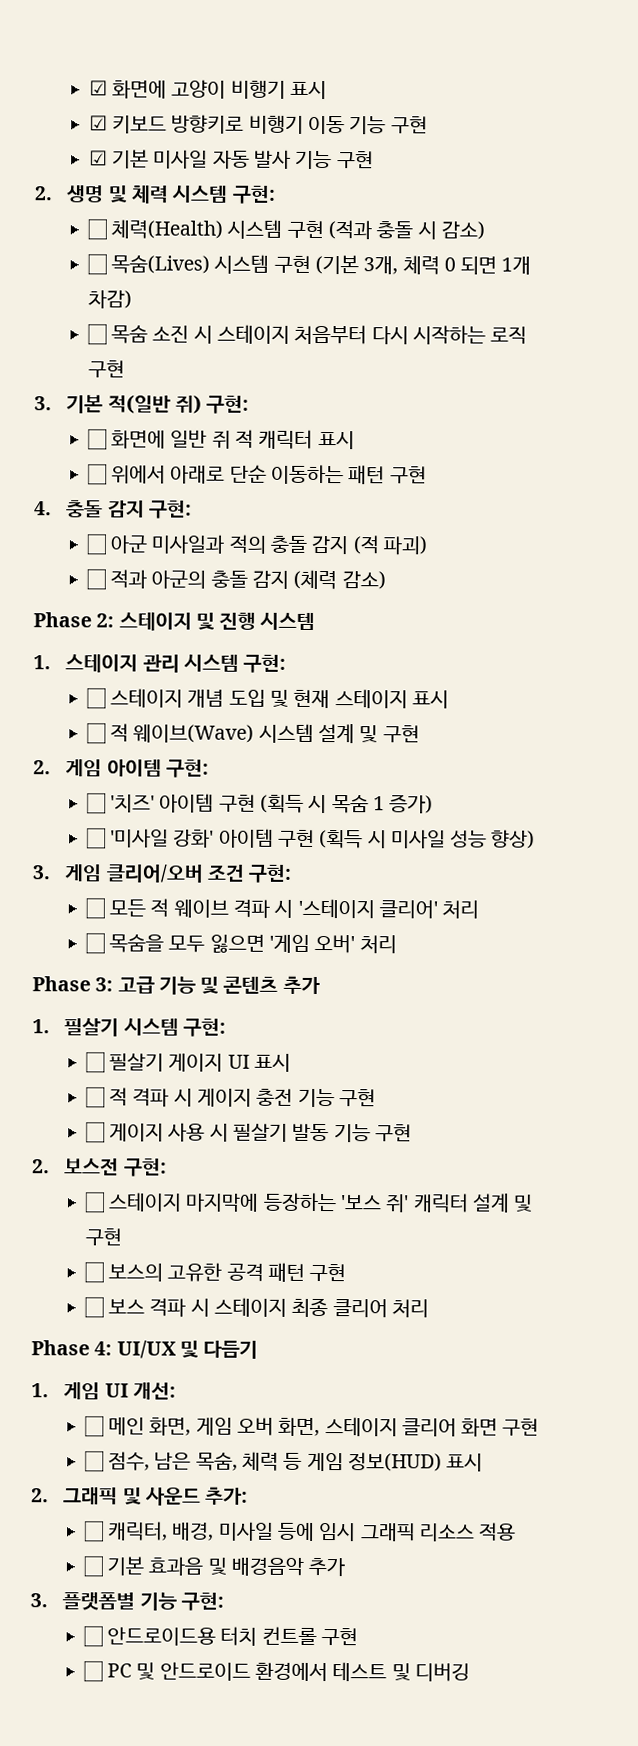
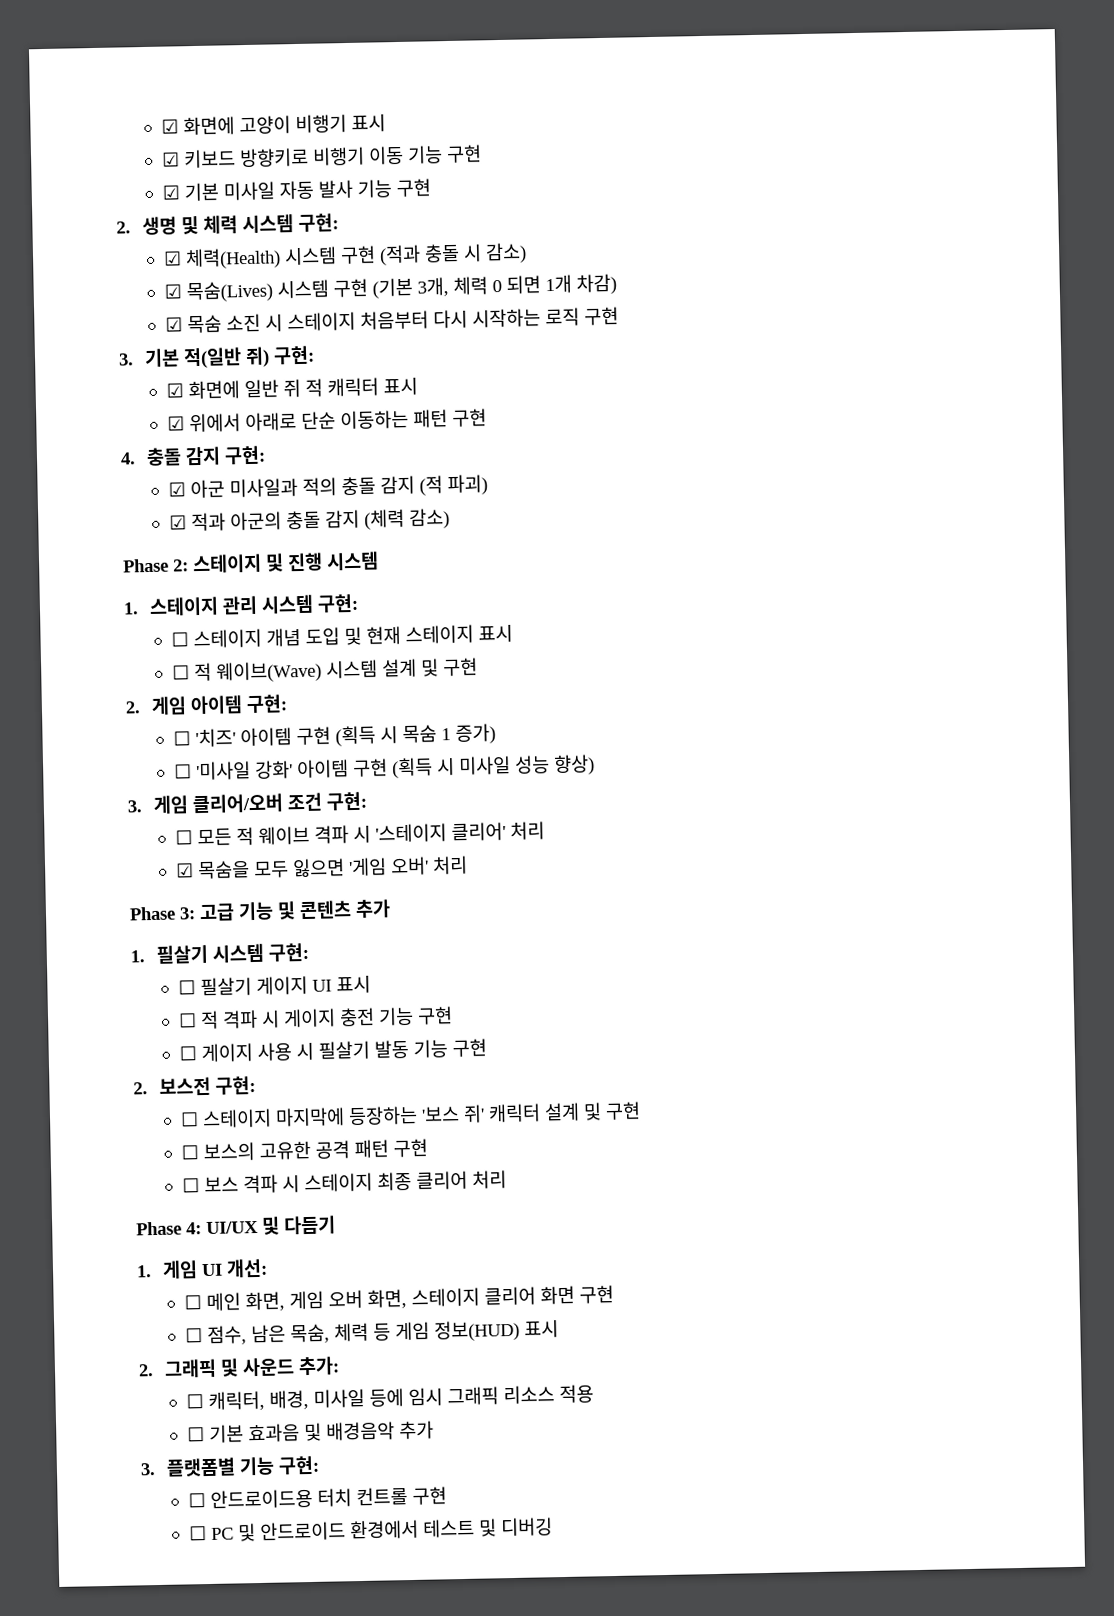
- ☐ 체력(Health) 시스템 구현 (적과 충돌 시 감소)
+ ☑ 체력(Health) 시스템 구현 (적과 충돌 시 감소)
- ☐ 목숨(Lives) 시스템 구현 (기본 3개, 체력 0 되면 1개 차감)
+ ☑ 목숨(Lives) 시스템 구현 (기본 3개, 체력 0 되면 1개 차감)
- ☐ 목숨 소진 시 스테이지 처음부터 다시 시작하는 로직 구현
+ ☑ 목숨 소진 시 스테이지 처음부터 다시 시작하는 로직 구현
- ☐ 화면에 일반 쥐 적 캐릭터 표시
+ ☑ 화면에 일반 쥐 적 캐릭터 표시
- ☐ 위에서 아래로 단순 이동하는 패턴 구현
+ ☑ 위에서 아래로 단순 이동하는 패턴 구현
- ☐ 아군 미사일과 적의 충돌 감지 (적 파괴)
+ ☑ 아군 미사일과 적의 충돌 감지 (적 파괴)
- ☐ 적과 아군의 충돌 감지 (체력 감소)
+ ☑ 적과 아군의 충돌 감지 (체력 감소)
- ☐ 목숨을 모두 잃으면 '게임 오버' 처리
+ ☑ 목숨을 모두 잃으면 '게임 오버' 처리

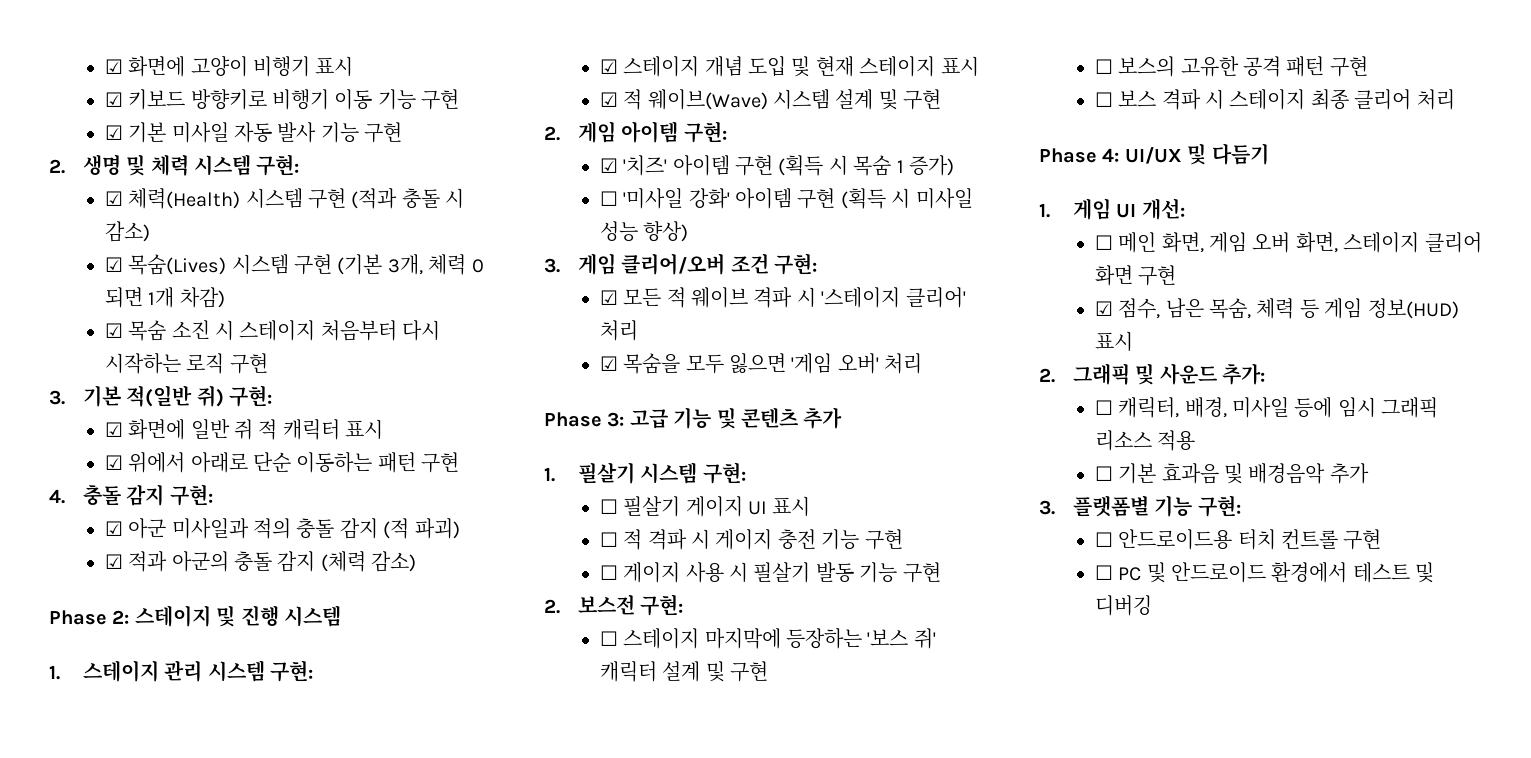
- ☐ 스테이지 개념 도입 및 현재 스테이지 표시
+ ☑ 스테이지 개념 도입 및 현재 스테이지 표시
- ☐ 적 웨이브(Wave) 시스템 설계 및 구현
+ ☑ 적 웨이브(Wave) 시스템 설계 및 구현
- ☐ '치즈' 아이템 구현 (획득 시 목숨 1 증가)
+ ☑ '치즈' 아이템 구현 (획득 시 목숨 1 증가)
- ☐ 모든 적 웨이브 격파 시 '스테이지 클리어' 처리
+ ☑ 모든 적 웨이브 격파 시 '스테이지 클리어' 처리
- ☐ 점수, 남은 목숨, 체력 등 게임 정보(HUD) 표시
+ ☑ 점수, 남은 목숨, 체력 등 게임 정보(HUD) 표시

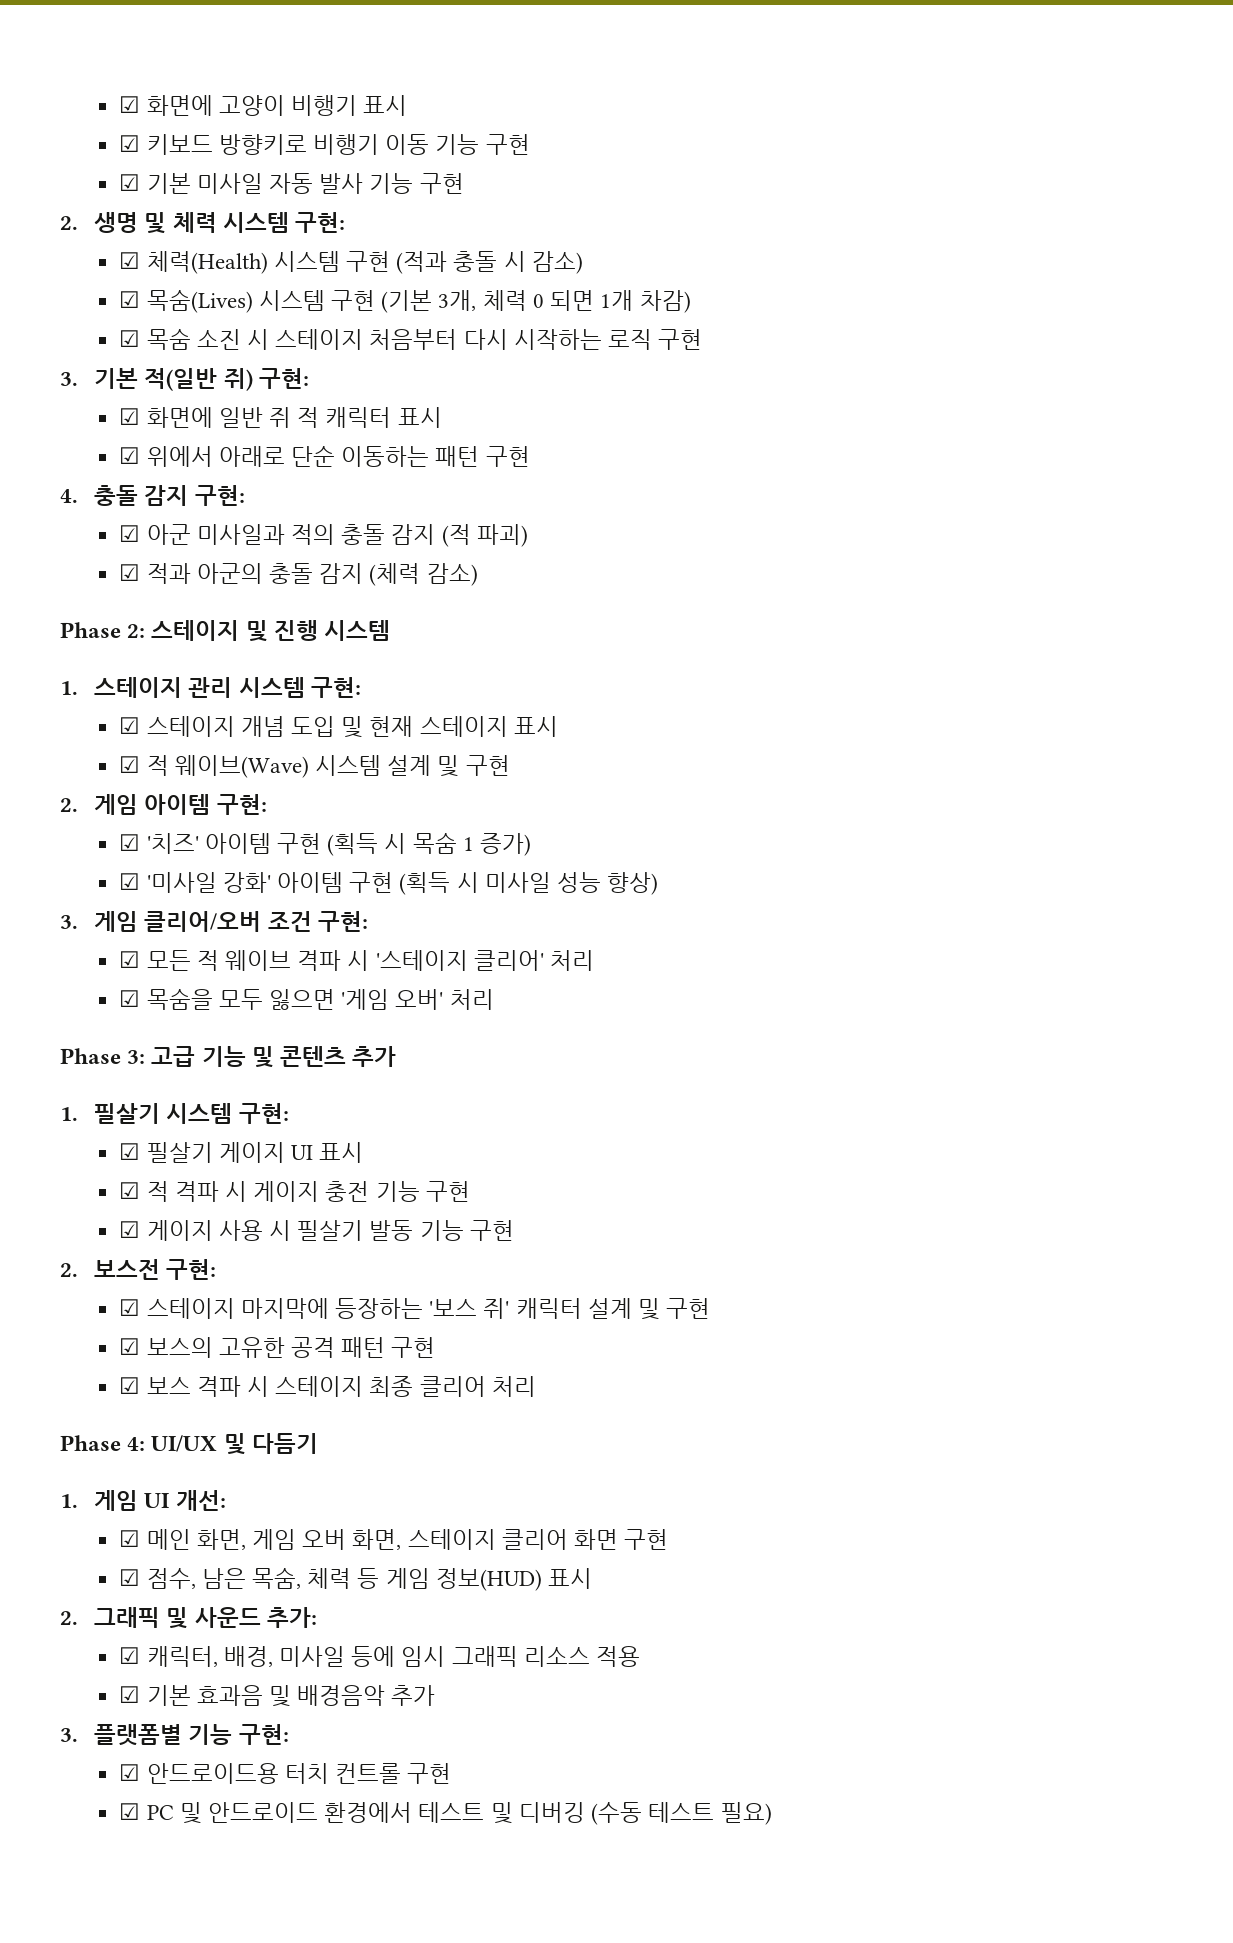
- ☐ '미사일 강화' 아이템 구현 (획득 시 미사일 성능 향상)
+ ☑ '미사일 강화' 아이템 구현 (획득 시 미사일 성능 향상)
- ☐ 필살기 게이지 UI 표시
+ ☑ 필살기 게이지 UI 표시
- ☐ 적 격파 시 게이지 충전 기능 구현
+ ☑ 적 격파 시 게이지 충전 기능 구현
- ☐ 게이지 사용 시 필살기 발동 기능 구현
+ ☑ 게이지 사용 시 필살기 발동 기능 구현
- ☐ 스테이지 마지막에 등장하는 '보스 쥐' 캐릭터 설계 및 구현
+ ☑ 스테이지 마지막에 등장하는 '보스 쥐' 캐릭터 설계 및 구현
- ☐ 보스의 고유한 공격 패턴 구현
+ ☑ 보스의 고유한 공격 패턴 구현
- ☐ 보스 격파 시 스테이지 최종 클리어 처리
+ ☑ 보스 격파 시 스테이지 최종 클리어 처리
- ☐ 메인 화면, 게임 오버 화면, 스테이지 클리어 화면 구현
+ ☑ 메인 화면, 게임 오버 화면, 스테이지 클리어 화면 구현
- ☐ 캐릭터, 배경, 미사일 등에 임시 그래픽 리소스 적용
+ ☑ 캐릭터, 배경, 미사일 등에 임시 그래픽 리소스 적용
- ☐ 기본 효과음 및 배경음악 추가
+ ☑ 기본 효과음 및 배경음악 추가
- ☐ 안드로이드용 터치 컨트롤 구현
+ ☑ 안드로이드용 터치 컨트롤 구현
- ☐ PC 및 안드로이드 환경에서 테스트 및 디버깅
+ ☑ PC 및 안드로이드 환경에서 테스트 및 디버깅 (수동 테스트 필요)

